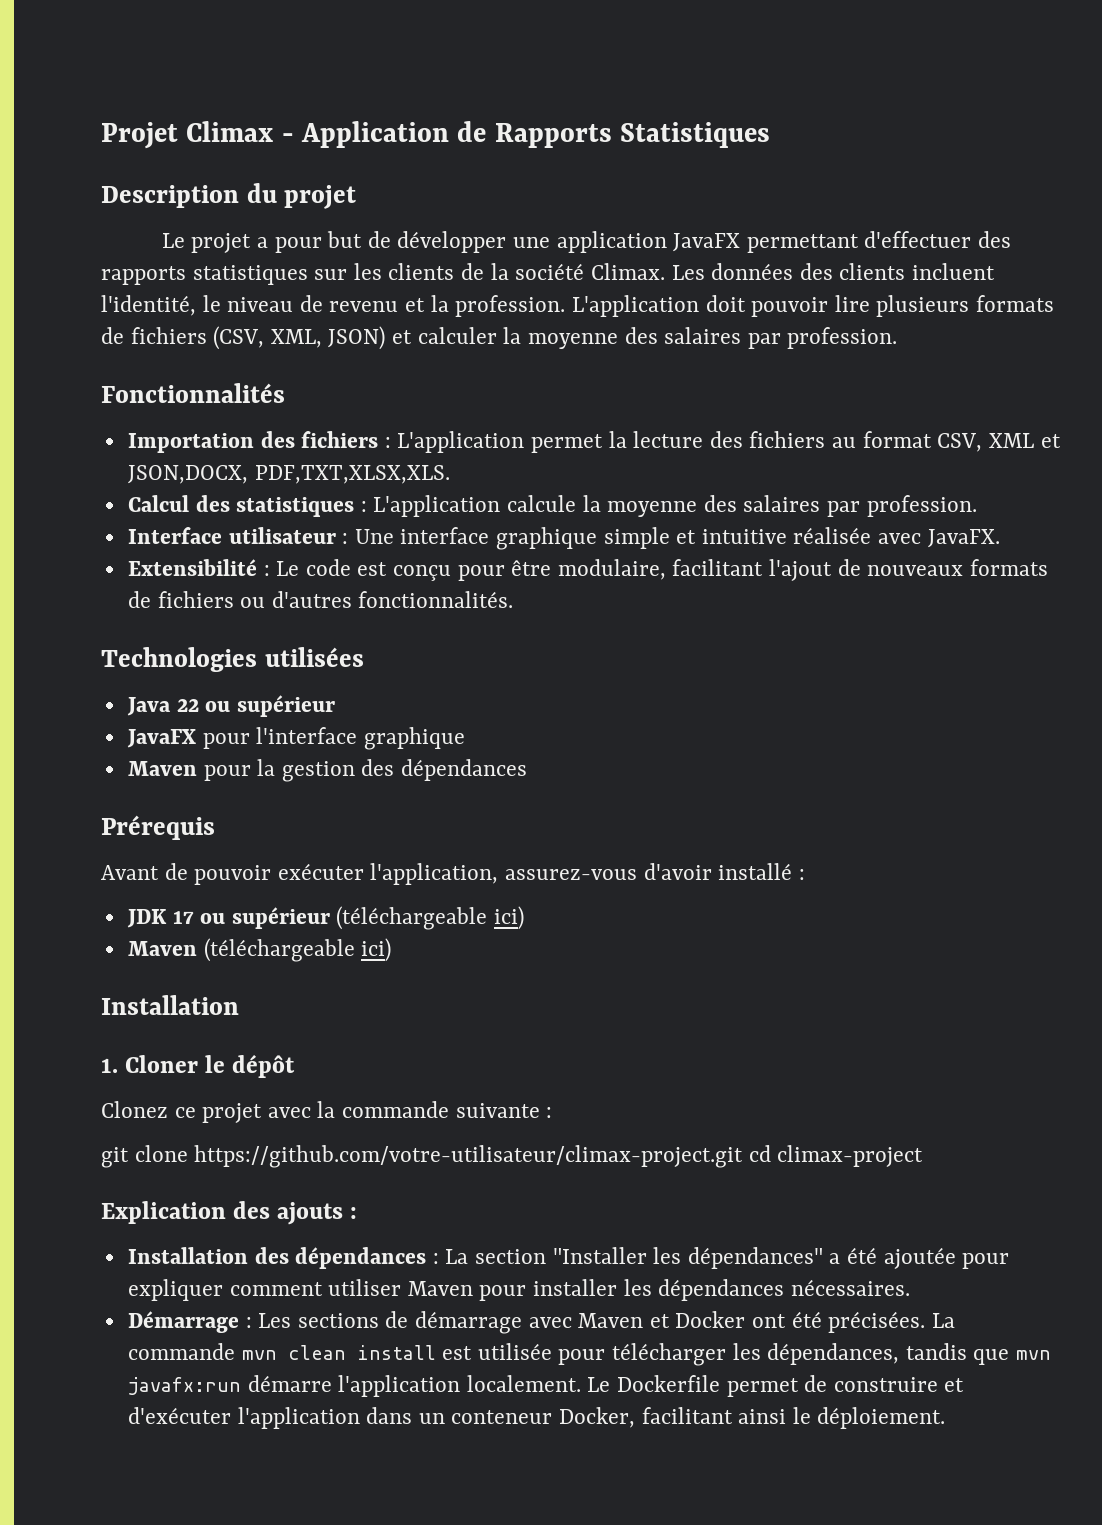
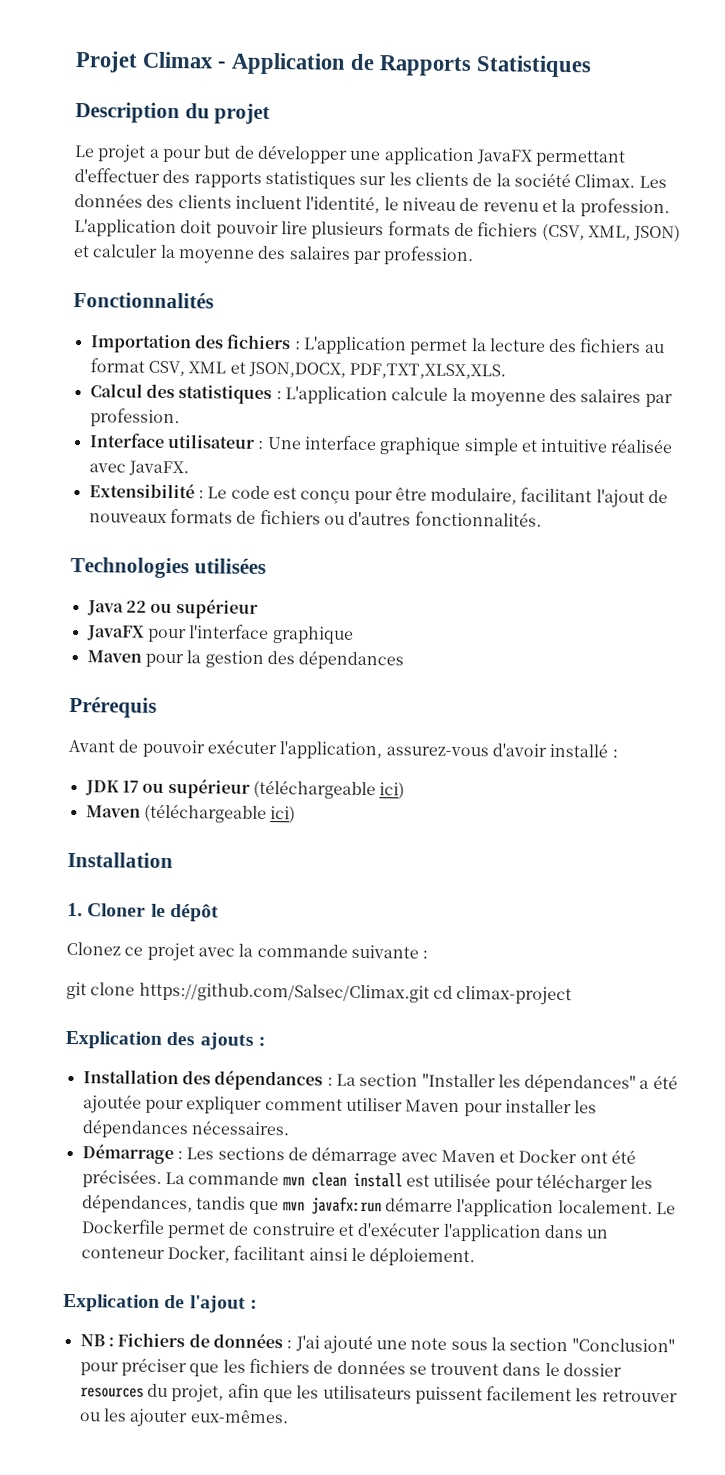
- git clone https://github.com/votre-utilisateur/climax-project.git cd climax-project
+ git clone https://github.com/Salsec/Climax.git cd climax-project
+ Explication de l'ajout :
+ NB : Fichiers de données : J'ai ajouté une note sous la section "Conclusion" pour préciser que les fichiers de données se trouvent dans le dossier resources du projet, afin que les utilisateurs puissent facilement les retrouver ou les ajouter eux-mêmes.

